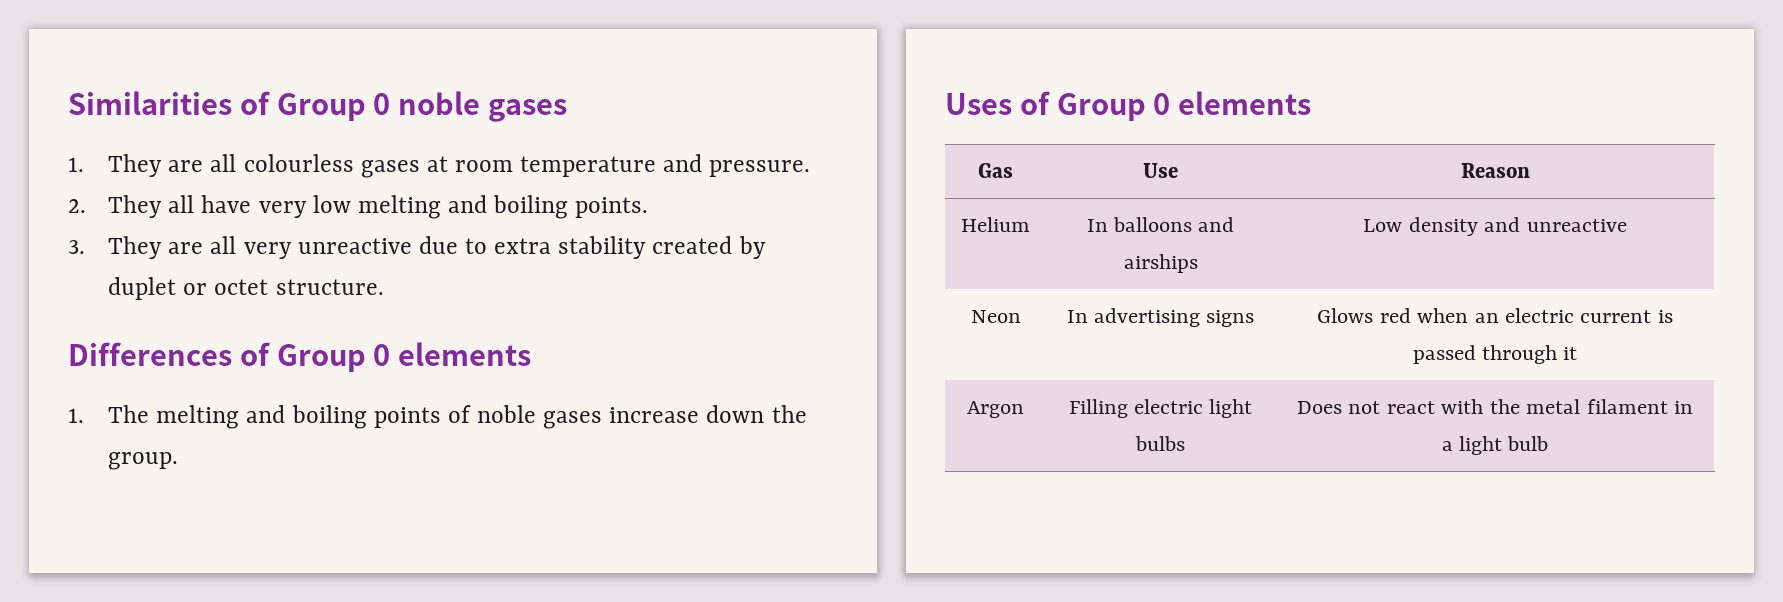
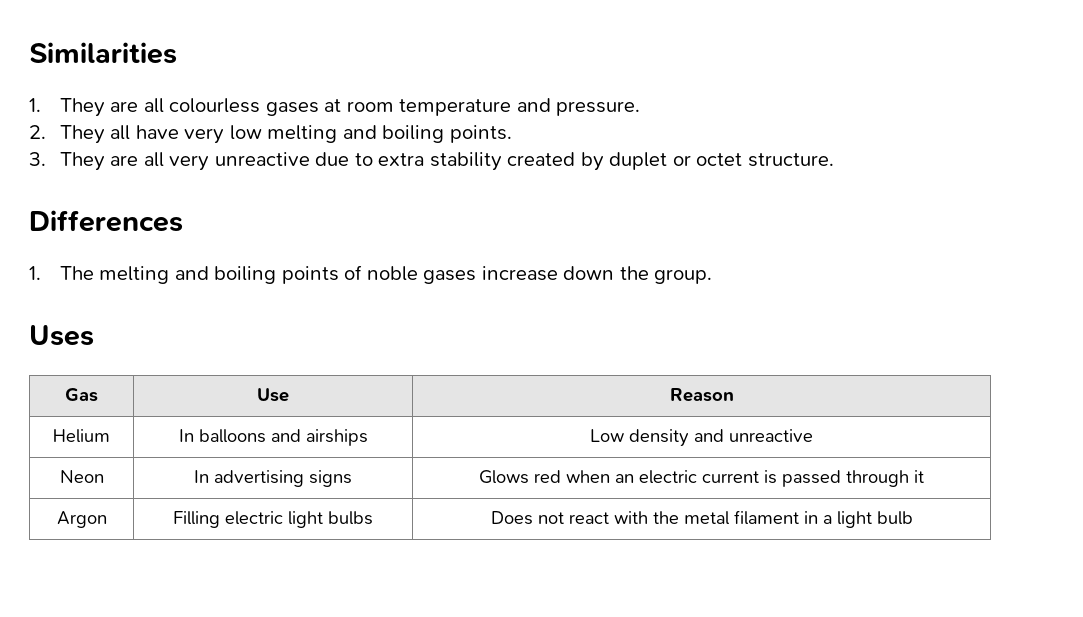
- Similarities of Group 0 noble gases
+ Similarities
- Differences of Group 0 elements
+ Differences
- Uses of Group 0 elements
+ Uses

